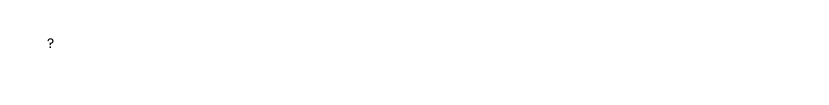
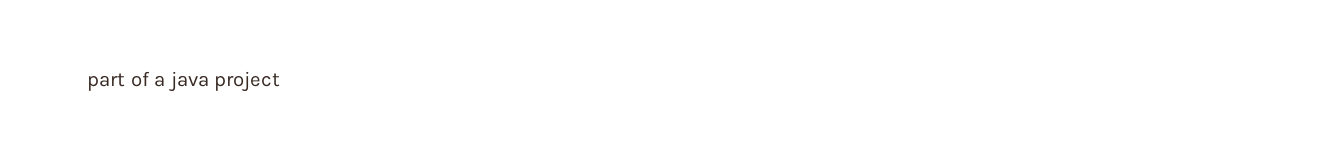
- ?
+ part of a java project

